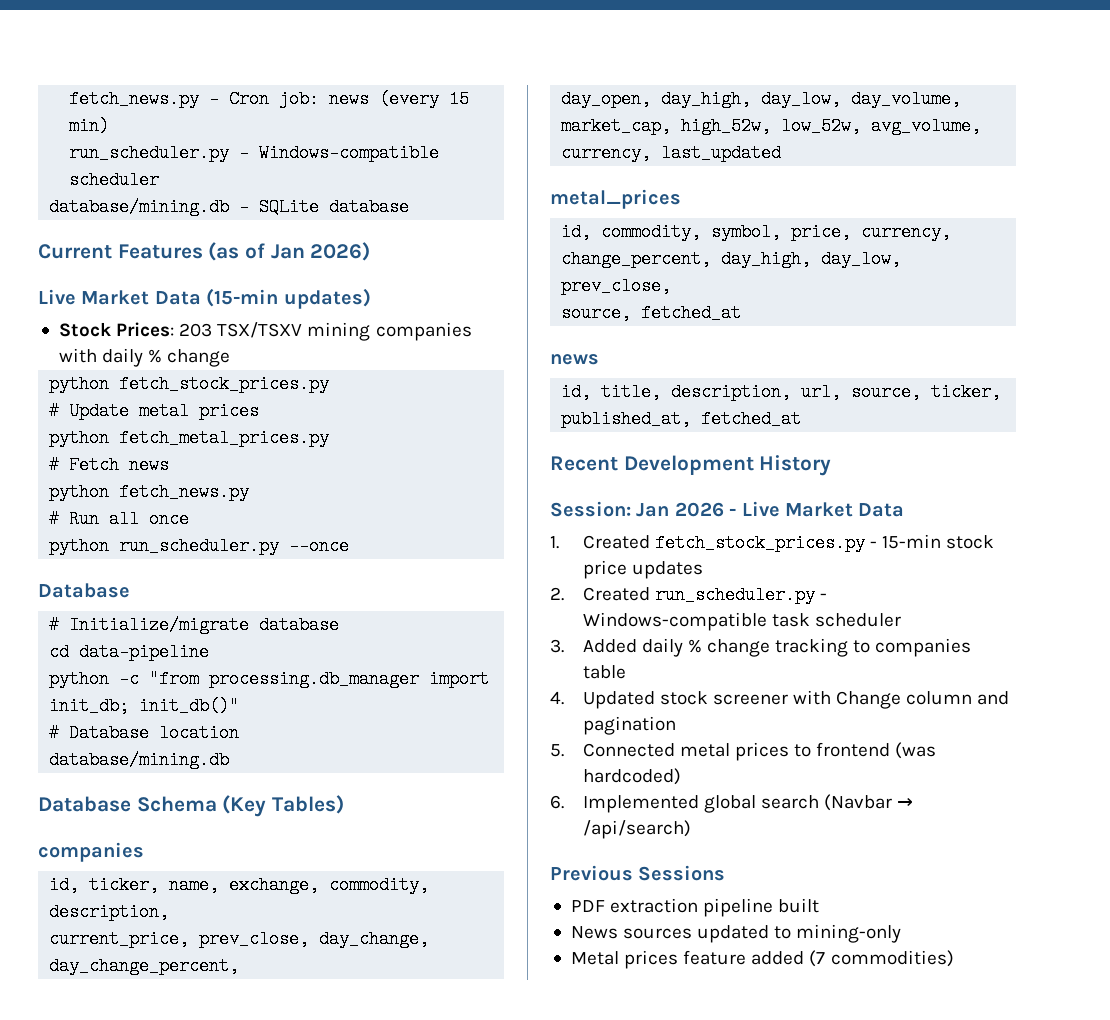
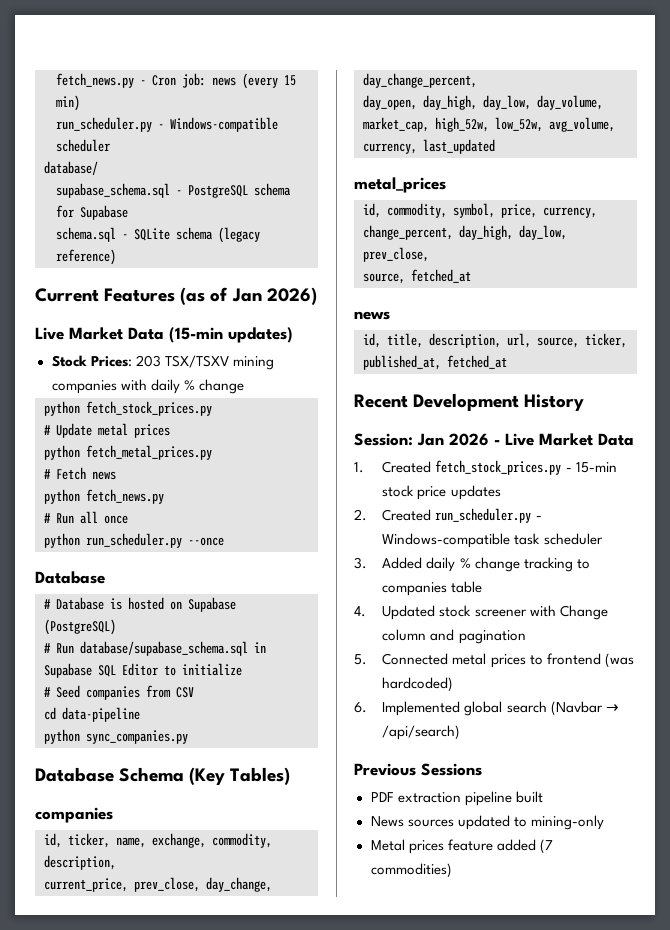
- database/mining.db - SQLite database
+ database/
+ supabase_schema.sql - PostgreSQL schema for Supabase
+ schema.sql - SQLite schema (legacy reference)
- # Initialize/migrate database
+ # Database is hosted on Supabase (PostgreSQL)
+ # Run database/supabase_schema.sql in Supabase SQL Editor to initialize
+ # Seed companies from CSV
  cd data-pipeline
- python -c "from processing.db_manager import init_db; init_db()"
- # Database location
- database/mining.db
+ python sync_companies.py

